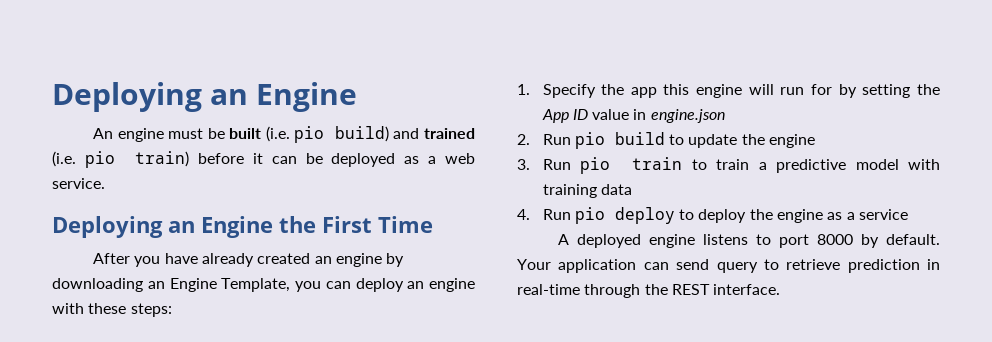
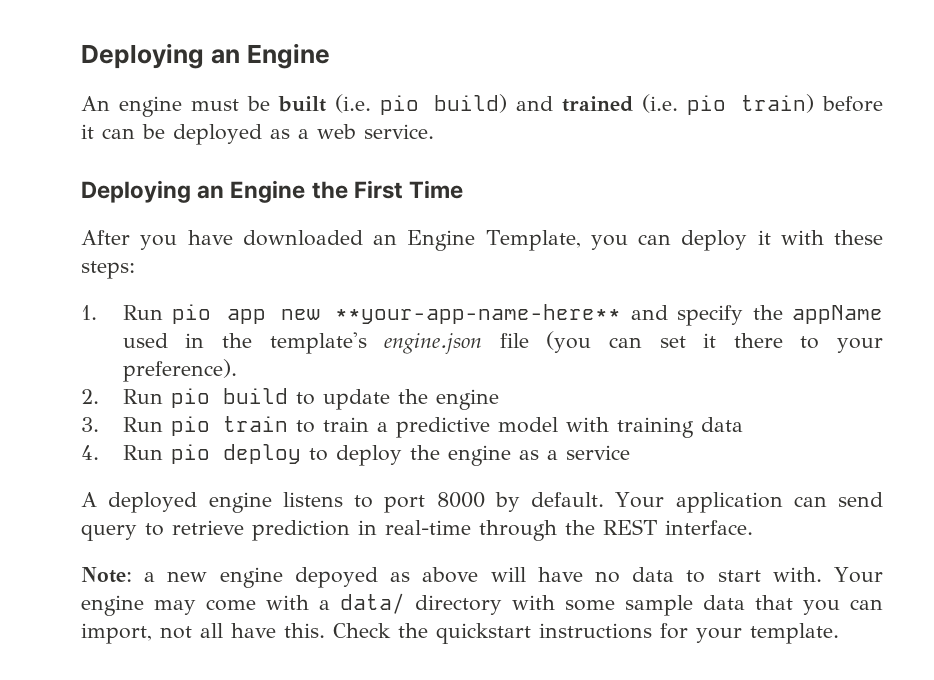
- After you have already created an engine by downloading an Engine Template, you can deploy an engine with these steps:
+ After you have downloaded an Engine Template, you can deploy it with these steps:
- 1. Specify the app this engine will run for by setting the App ID value in engine.json
+ 1. Run pio app new **your-app-name-here** and specify the appName used in the template's engine.json file (you can set it there to your preference).
+ Note: a new engine depoyed as above will have no data to start with. Your engine may come with a data/ directory with some sample data that you can import, not all have this. Check the quickstart instructions for your template.

